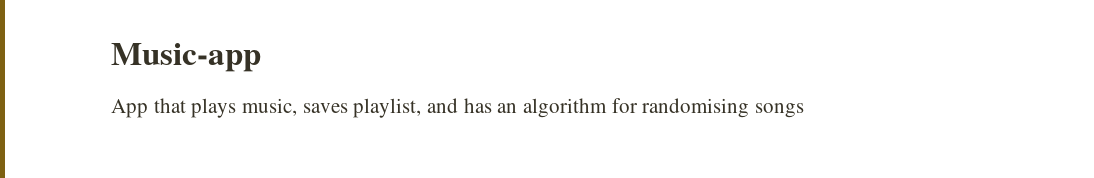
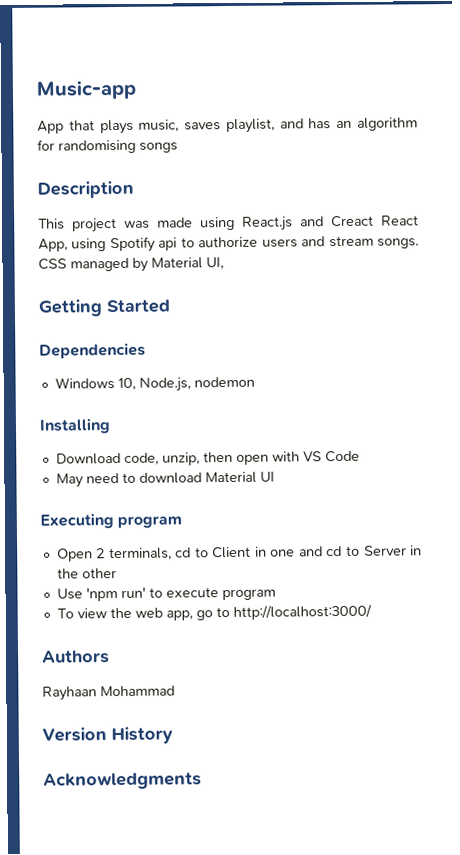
+ Description
+ This project was made using React.js and Creact React App, using Spotify api to authorize users and stream songs. CSS managed by Material UI,
+ Getting Started
+ Dependencies
+ Windows 10, Node.js, nodemon
+ Installing
+ Download code, unzip, then open with VS Code
+ May need to download Material UI
+ Executing program
+ Open 2 terminals, cd to Client in one and cd to Server in the other
+ Use 'npm run' to execute program
+ To view the web app, go to http://localhost:3000/
+ Authors
+ Rayhaan Mohammad
+ Version History
+ Acknowledgments

